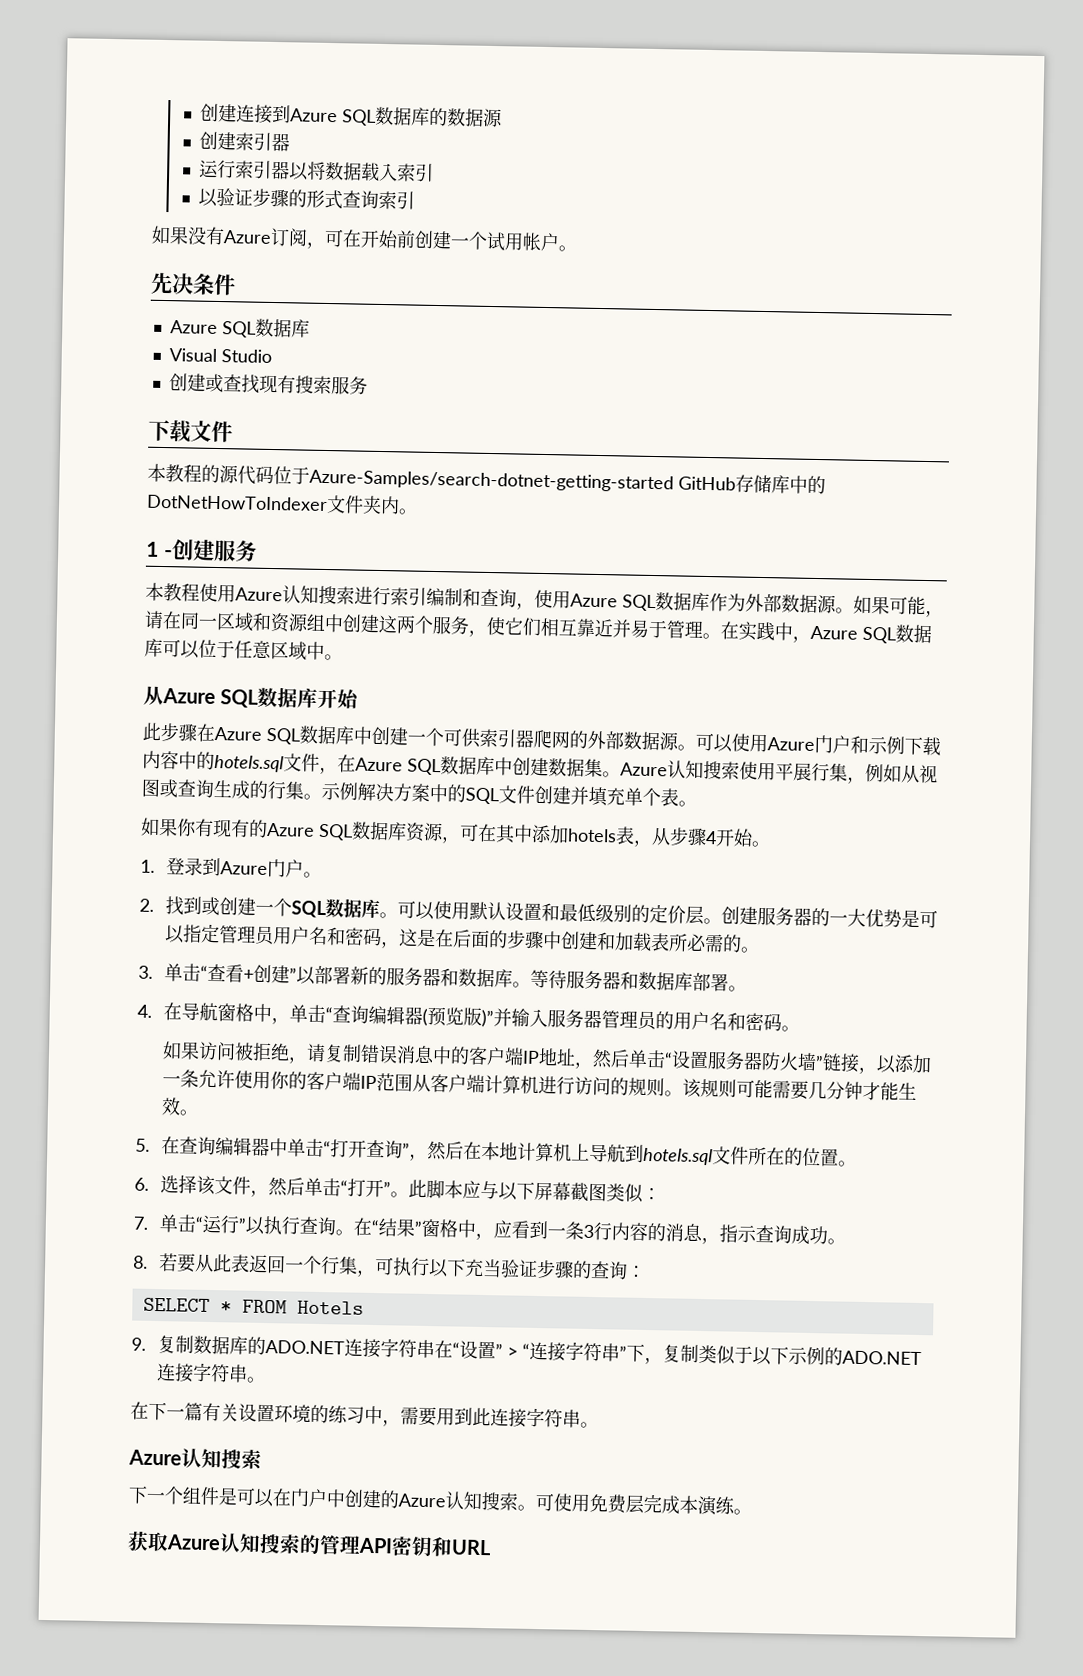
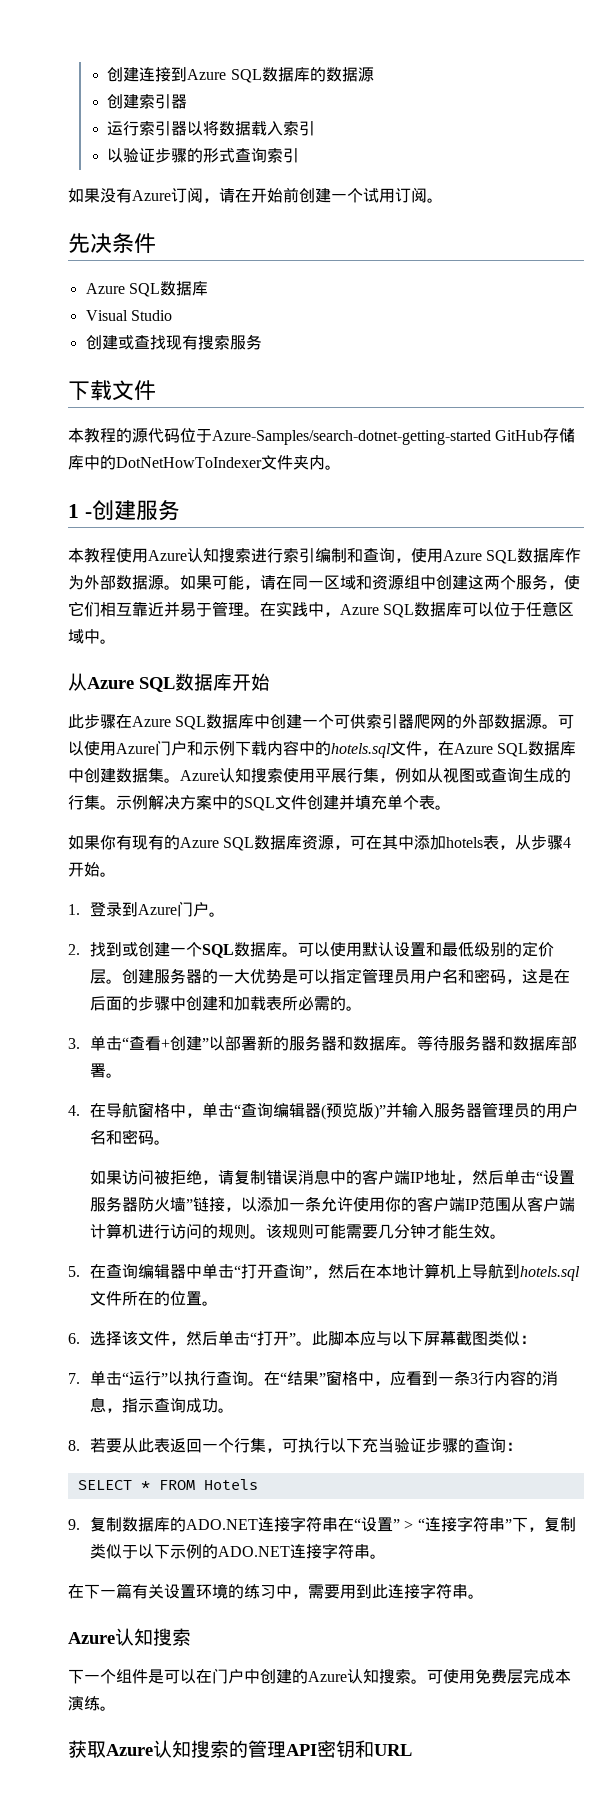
- 如果没有Azure订阅，可在开始前创建一个试用帐户。
+ 如果没有Azure订阅，请在开始前创建一个试用订阅。

